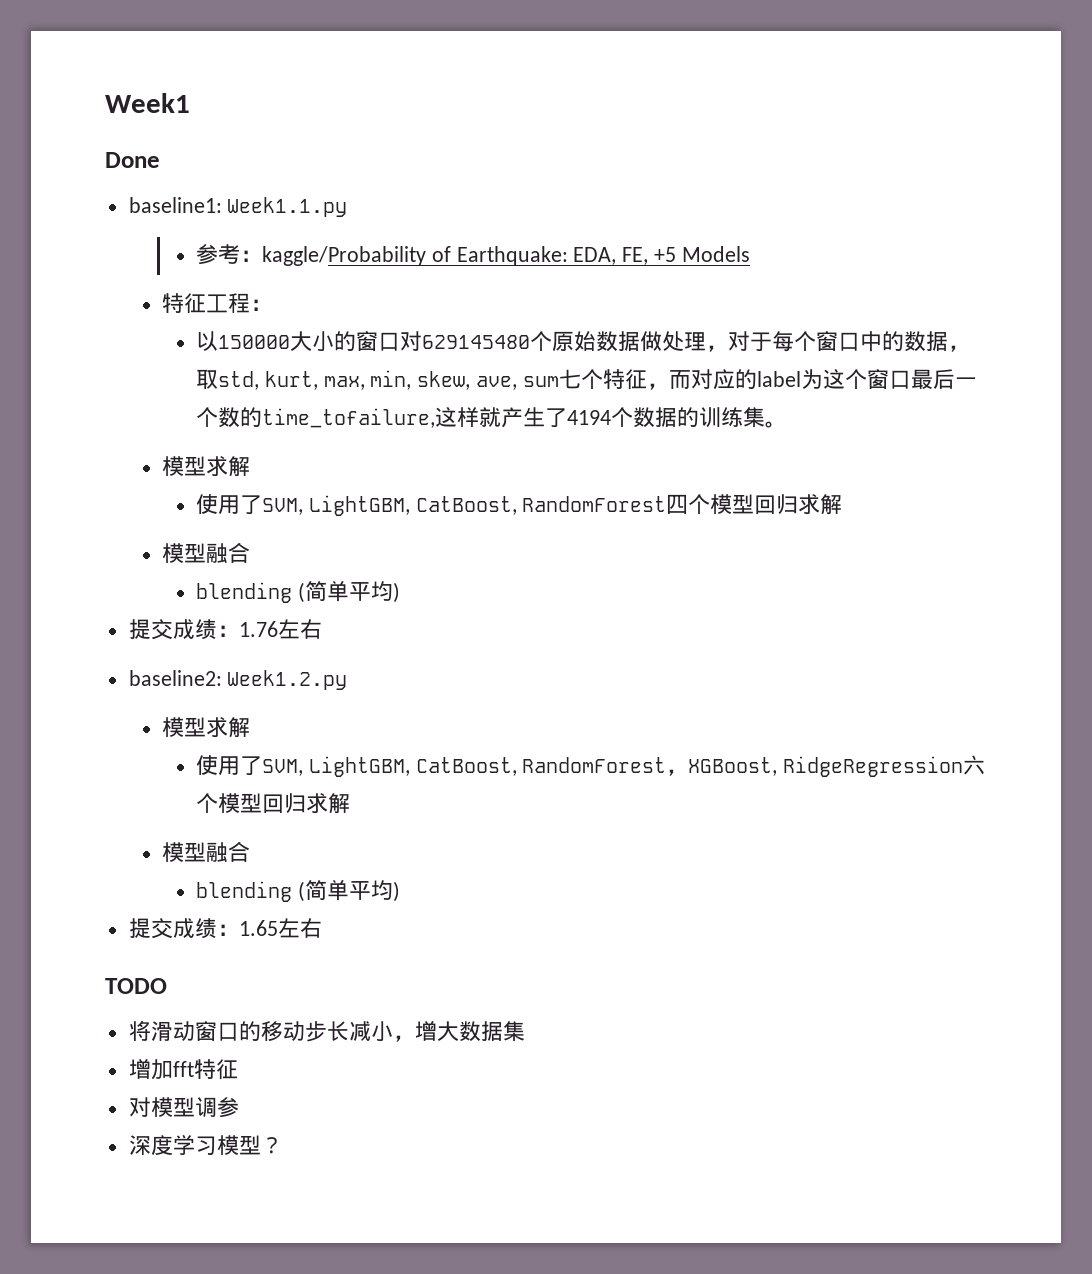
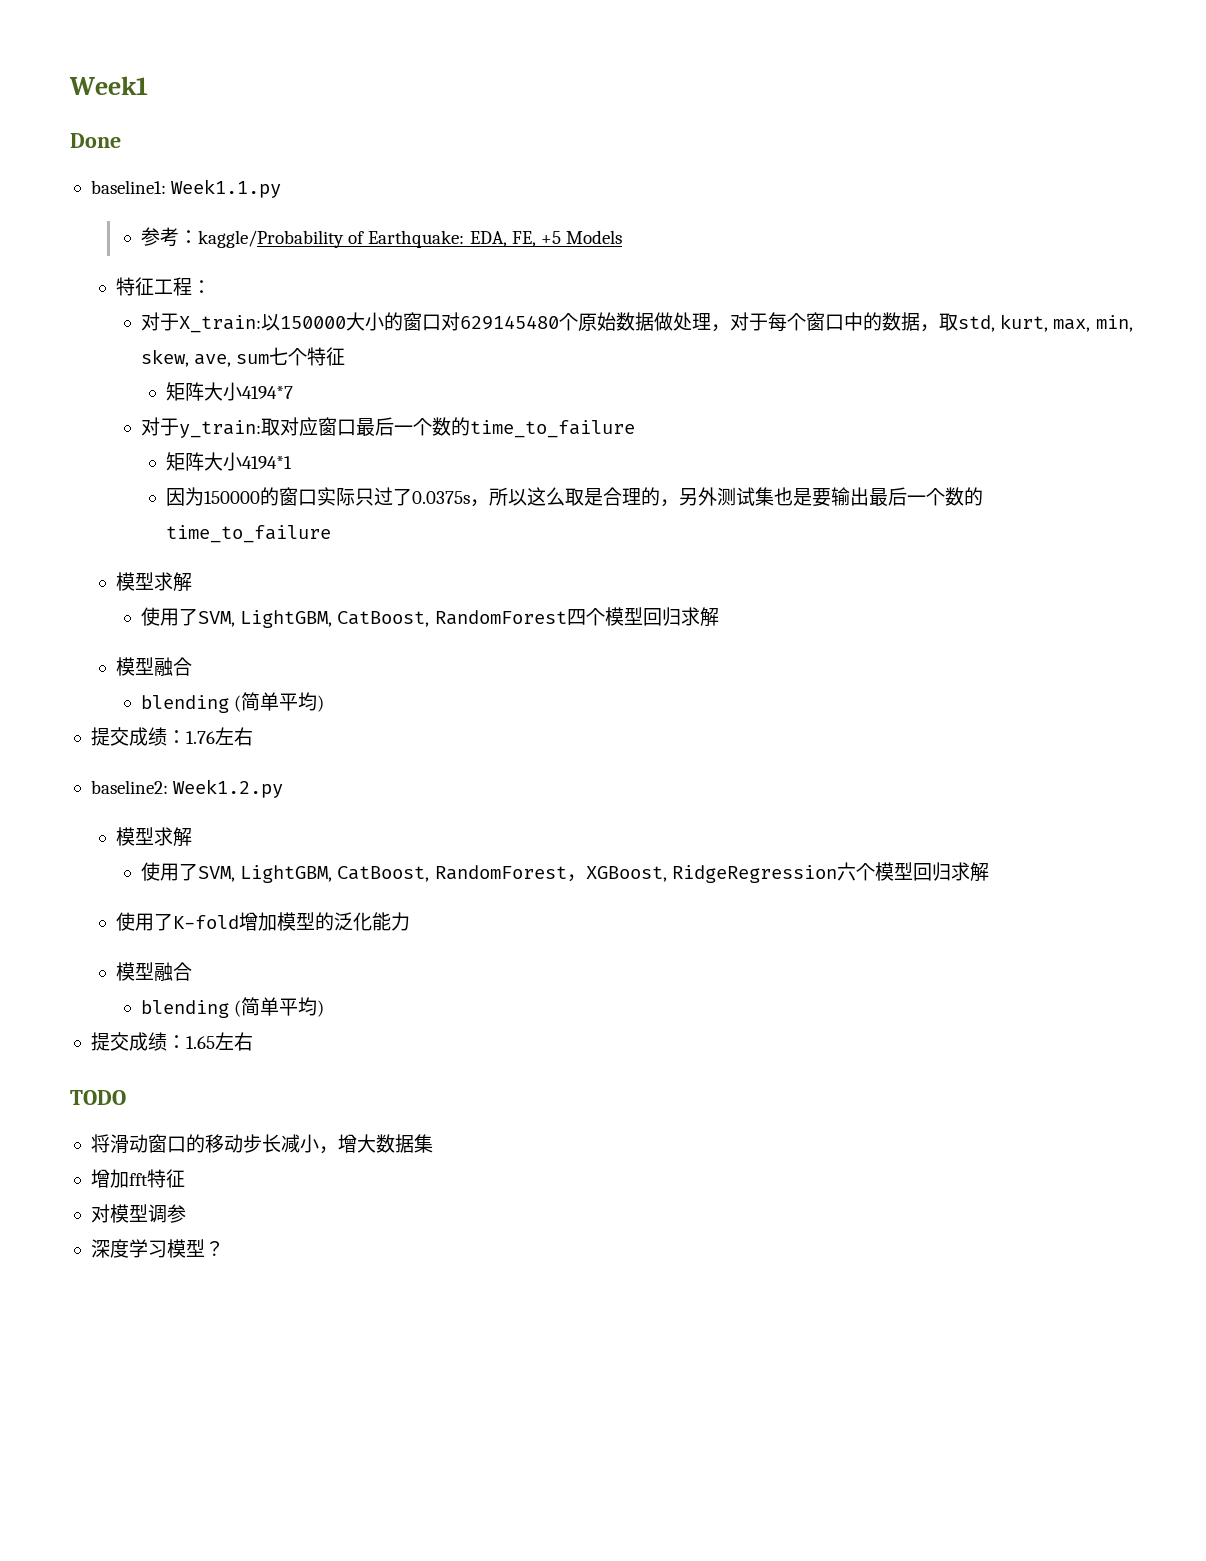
- 以150000大小的窗口对629145480个原始数据做处理，对于每个窗口中的数据，取std, kurt, max, min, skew, ave, sum七个特征，而对应的label为这个窗口最后一个数的time_tofailure,这样就产生了4194个数据的训练集。
+ 对于X_train:以150000大小的窗口对629145480个原始数据做处理，对于每个窗口中的数据，取std, kurt, max, min, skew, ave, sum七个特征
+ 矩阵大小4194*7
+ 对于y_train:取对应窗口最后一个数的time_to_failure
+ 矩阵大小4194*1
+ 因为150000的窗口实际只过了0.0375s，所以这么取是合理的，另外测试集也是要输出最后一个数的time_to_failure
+ 使用了K-fold增加模型的泛化能力

